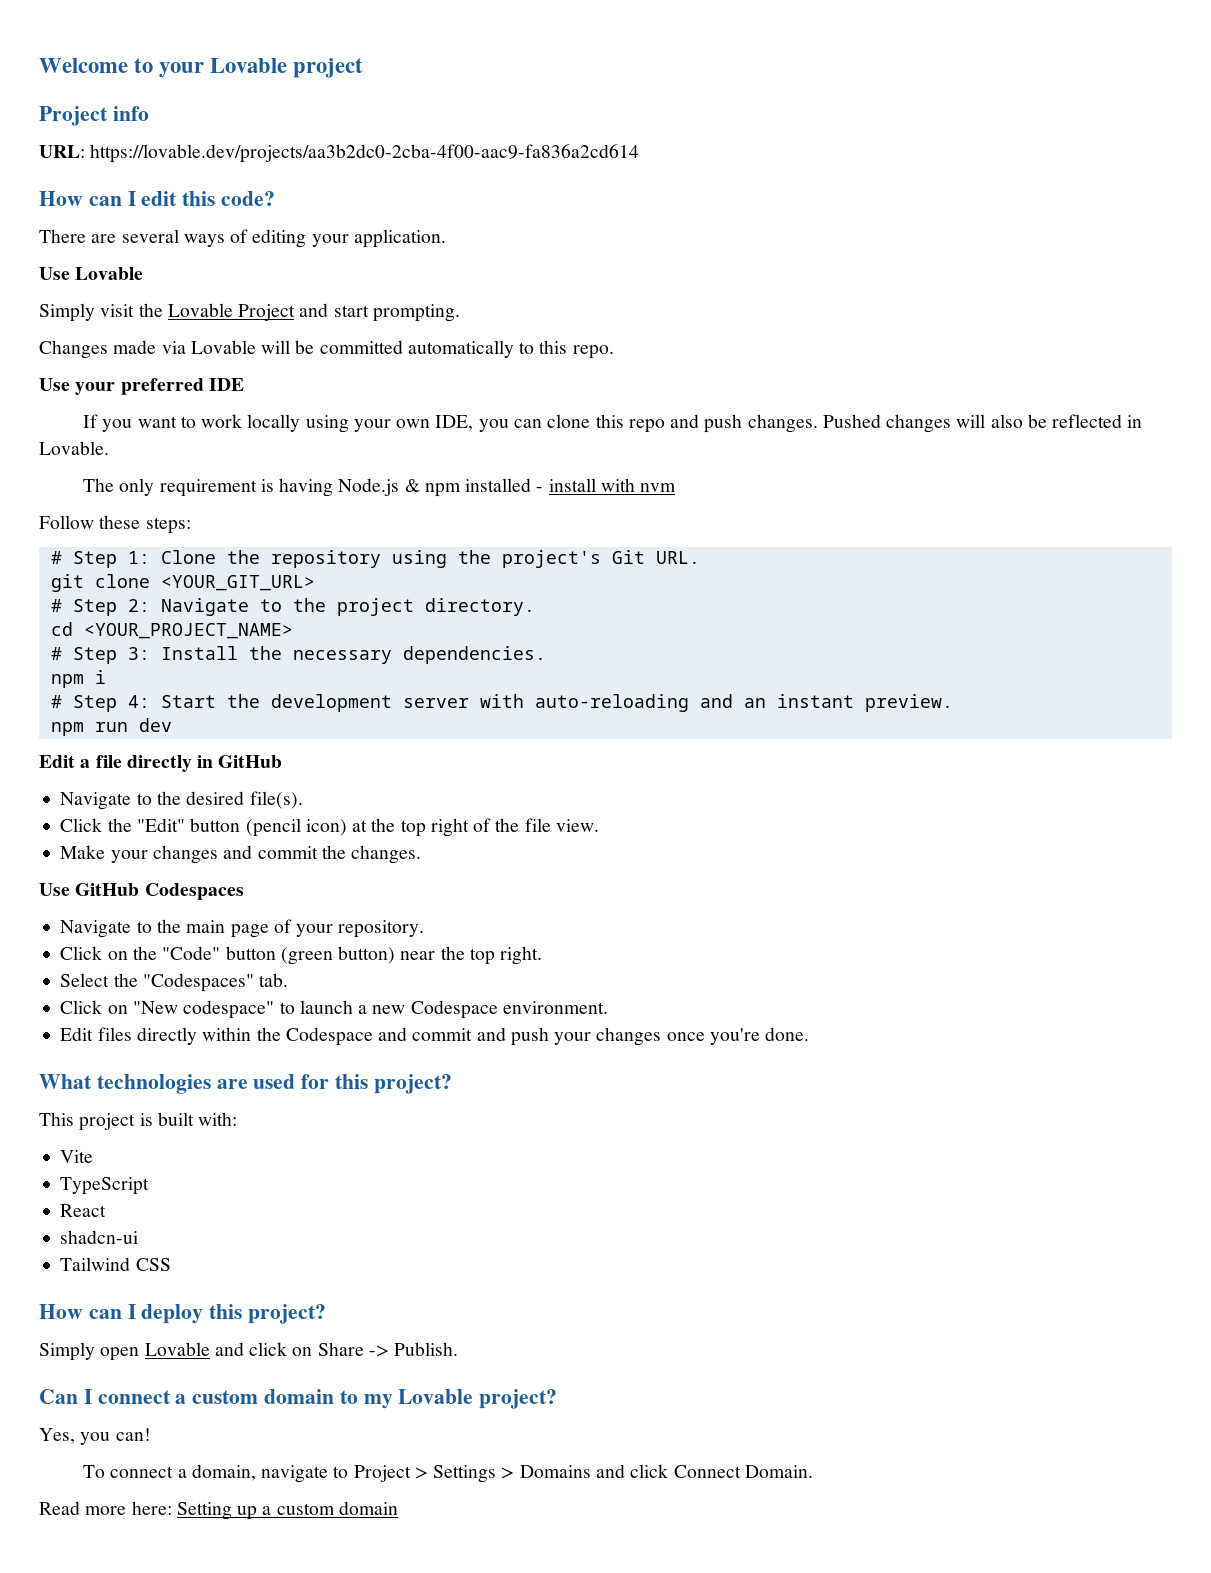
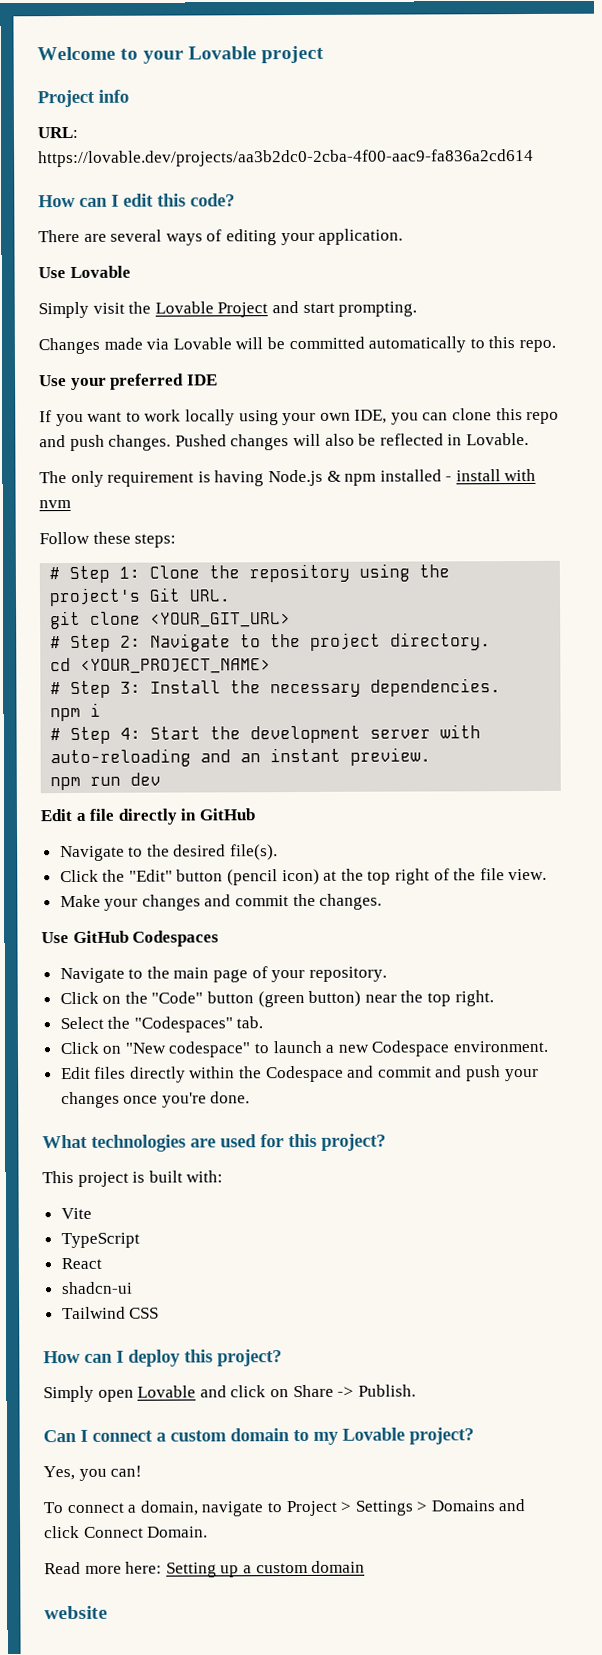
+ website

